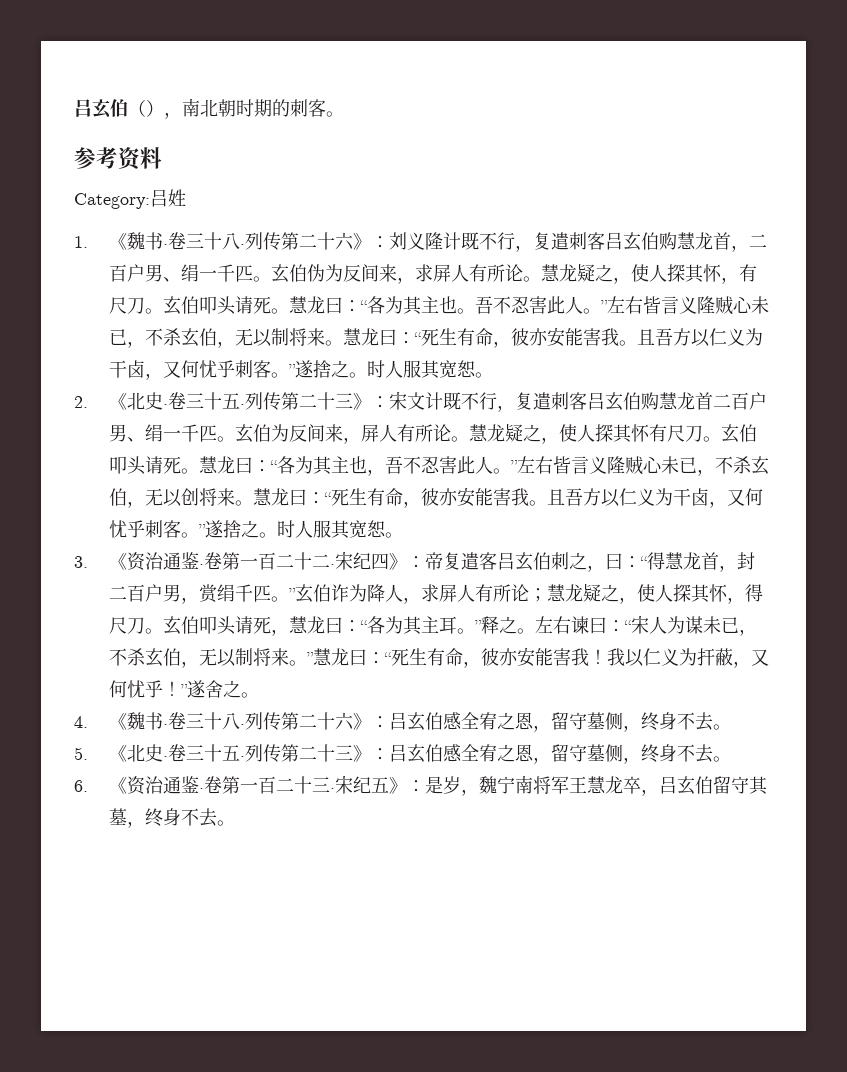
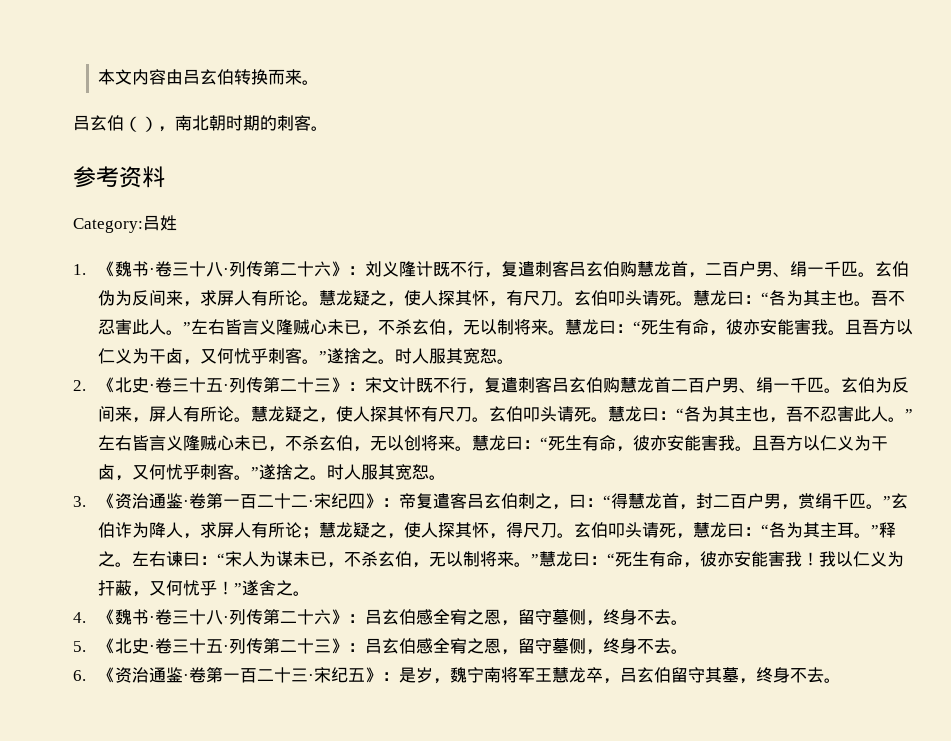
+ 本文内容由吕玄伯转换而来。

